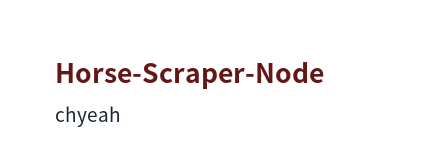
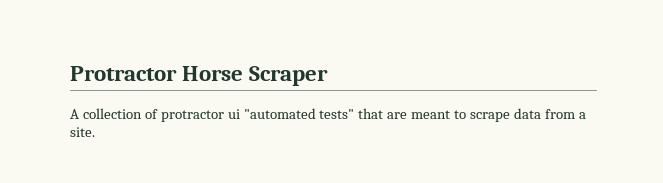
- Horse-Scraper-Node
- chyeah
+ Protractor Horse Scraper
+ A collection of protractor ui "automated tests" that are meant to scrape data from a site.

